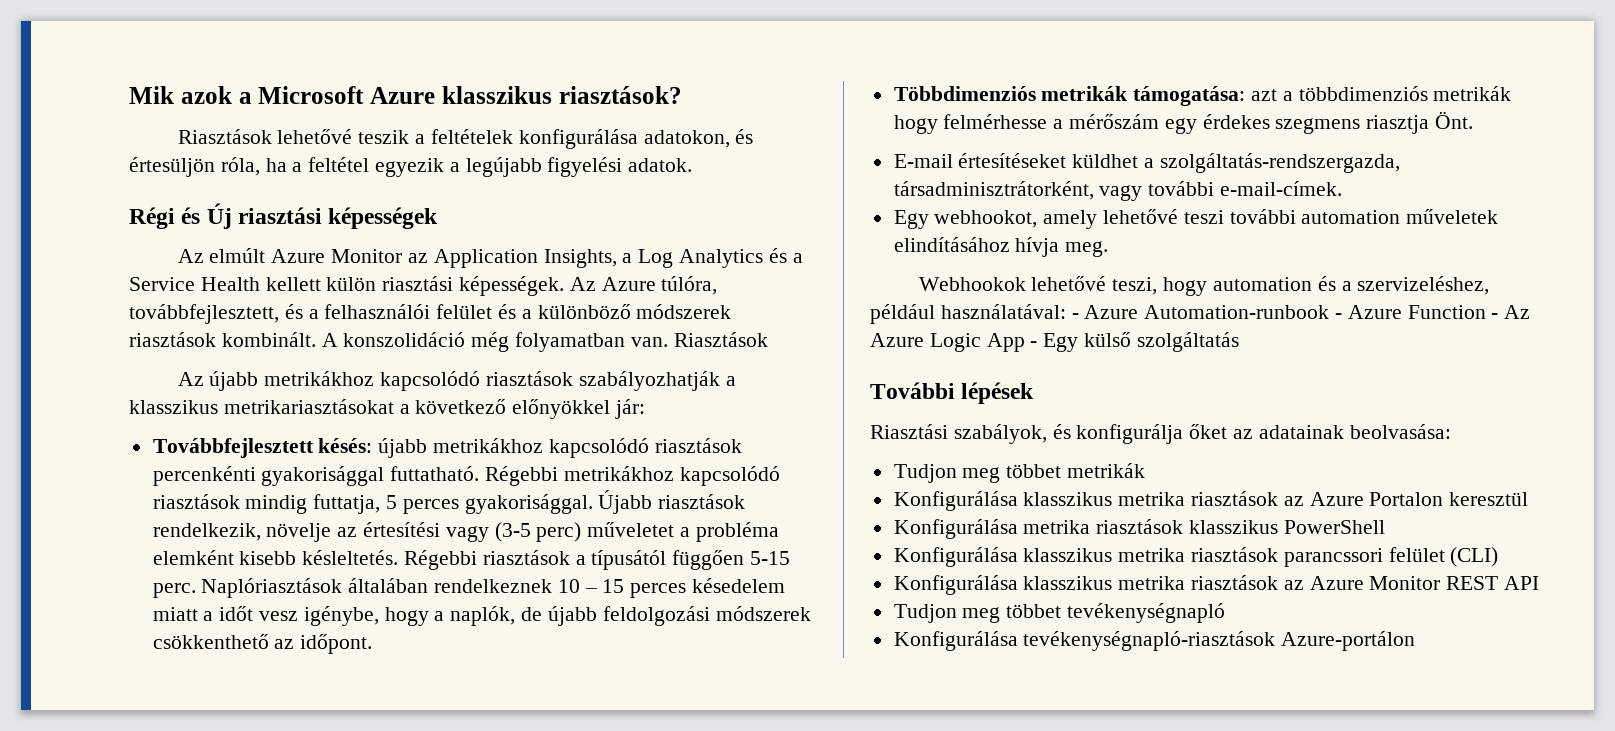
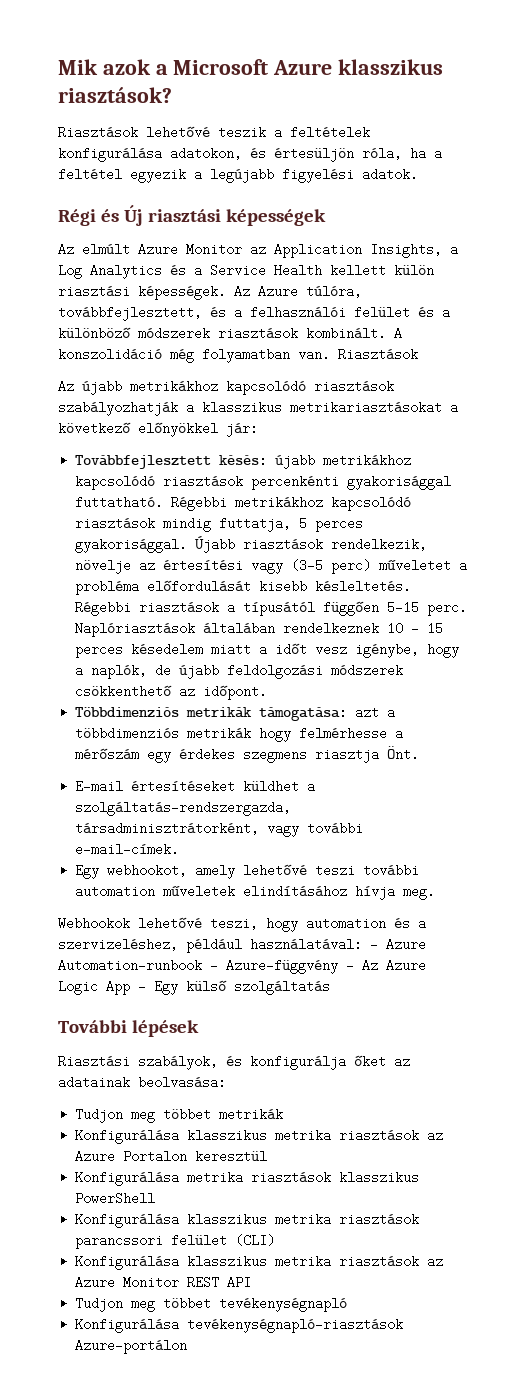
- Újabb riasztások rendelkezik, növelje az értesítési vagy (3-5 perc) műveletet a probléma elemként kisebb késleltetés.
+ Újabb riasztások rendelkezik, növelje az értesítési vagy (3-5 perc) műveletet a probléma előfordulását kisebb késleltetés.
- Webhookok lehetővé teszi, hogy automation és a szervizeléshez, például használatával: - Azure Automation-runbook - Azure Function - Az Azure Logic App - Egy külső szolgáltatás
+ Webhookok lehetővé teszi, hogy automation és a szervizeléshez, például használatával: - Azure Automation-runbook - Azure-függvény - Az Azure Logic App - Egy külső szolgáltatás

